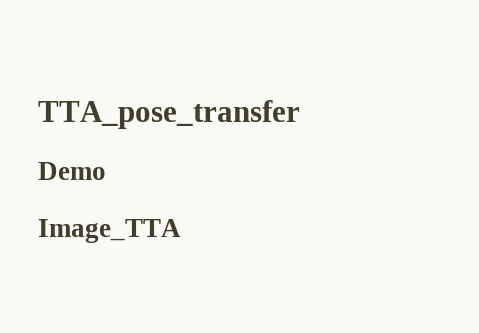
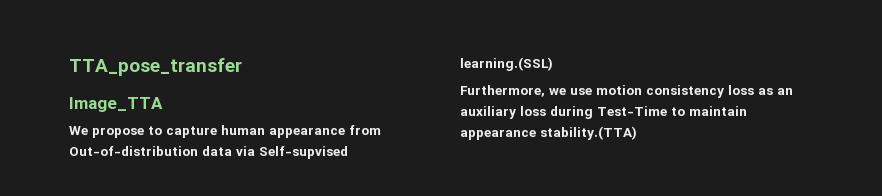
- Demo
  Image_TTA
+ We propose to capture human appearance from Out-of-distribution data via Self-supvised learning.(SSL)
+ Furthermore, we use motion consistency loss as an auxiliary loss during Test-Time to maintain appearance stability.(TTA)

